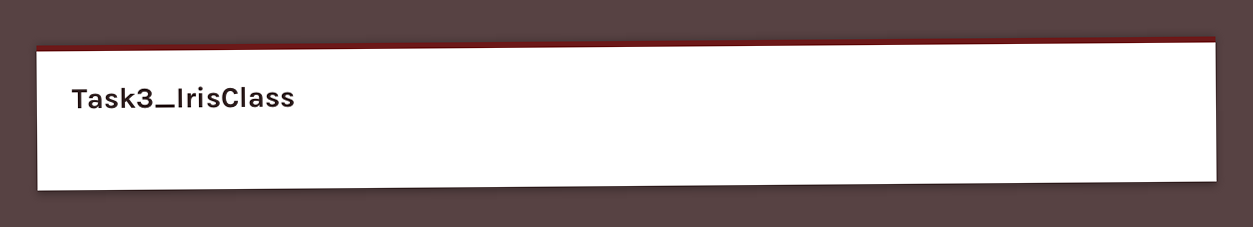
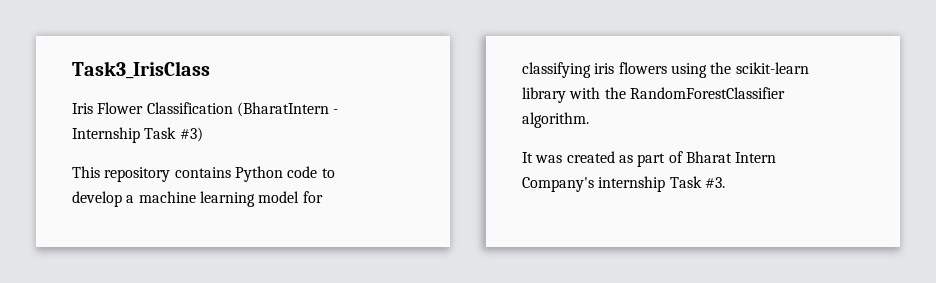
+ Iris Flower Classification (BharatIntern - Internship Task #3)
+ This repository contains Python code to develop a machine learning model for classifying iris flowers using the scikit-learn library with the RandomForestClassifier algorithm.
+ It was created as part of Bharat Intern Company's internship Task #3.

